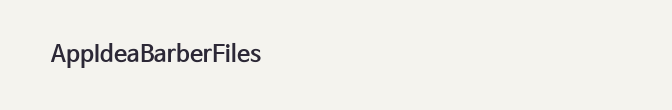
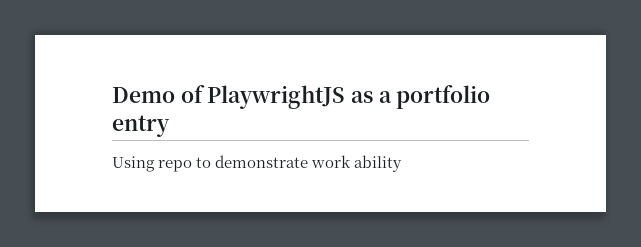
- AppIdeaBarberFiles
+ Demo of PlaywrightJS as a portfolio entry
+ Using repo to demonstrate work ability

